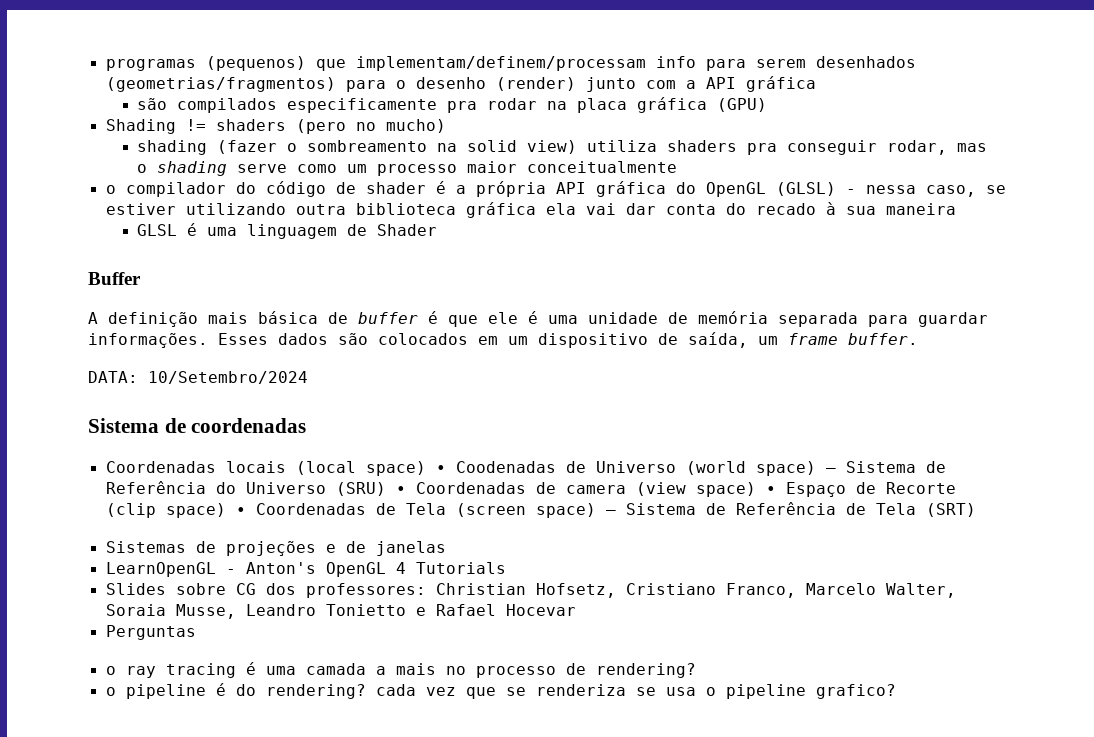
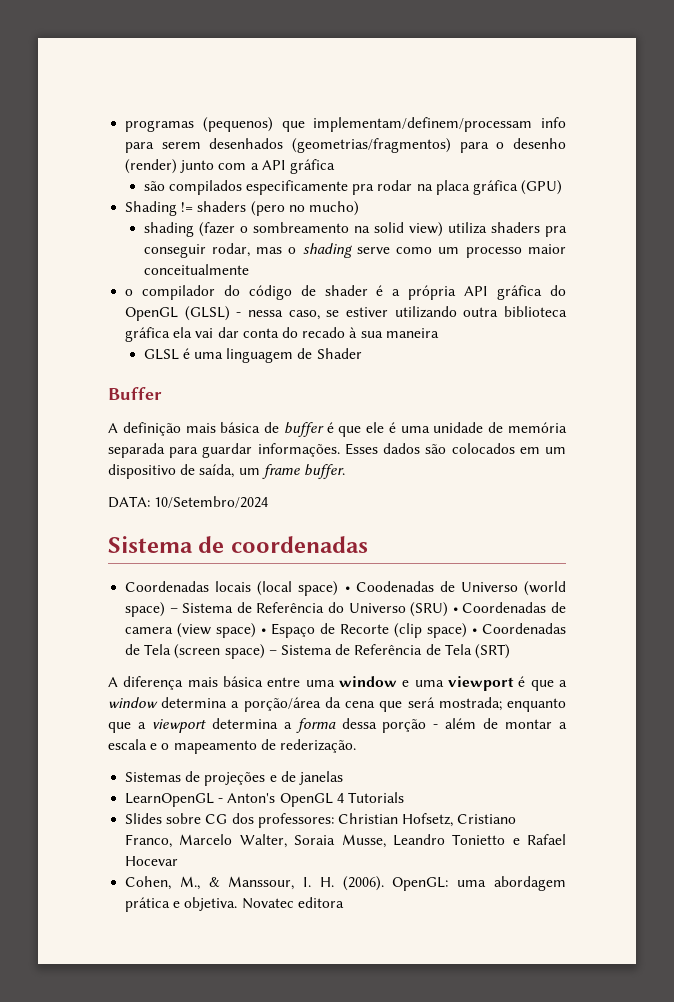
+ A diferença mais básica entre uma window e uma viewport é que a window determina a porção/área da cena que será mostrada; enquanto que a viewport determina a forma dessa porção - além de montar a escala e o mapeamento de rederização.
- Perguntas
- o ray tracing é uma camada a mais no processo de rendering?
- o pipeline é do rendering? cada vez que se renderiza se usa o pipeline grafico?
+ Cohen, M., & Manssour, I. H. (2006). OpenGL: uma abordagem prática e objetiva. Novatec editora

